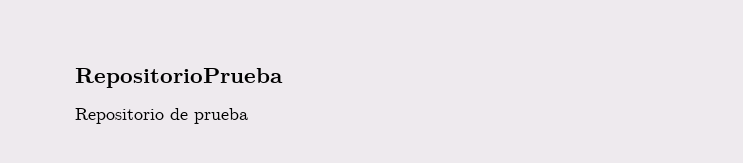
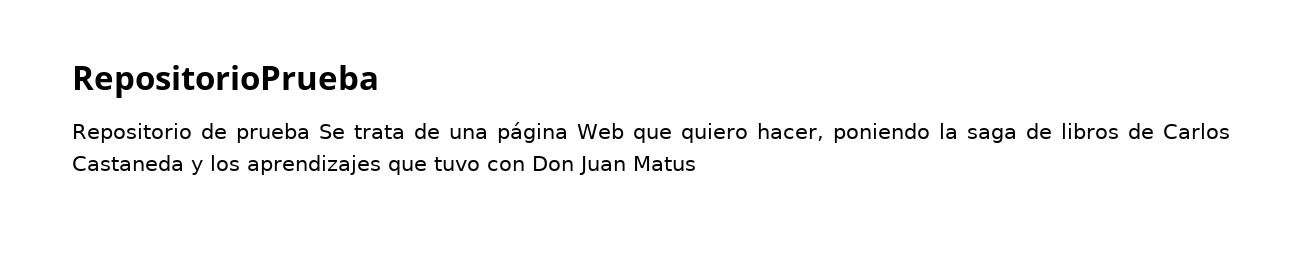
- Repositorio de prueba
+ Repositorio de prueba Se trata de una página Web que quiero hacer, poniendo la saga de libros de Carlos Castaneda y los aprendizajes que tuvo con Don Juan Matus

